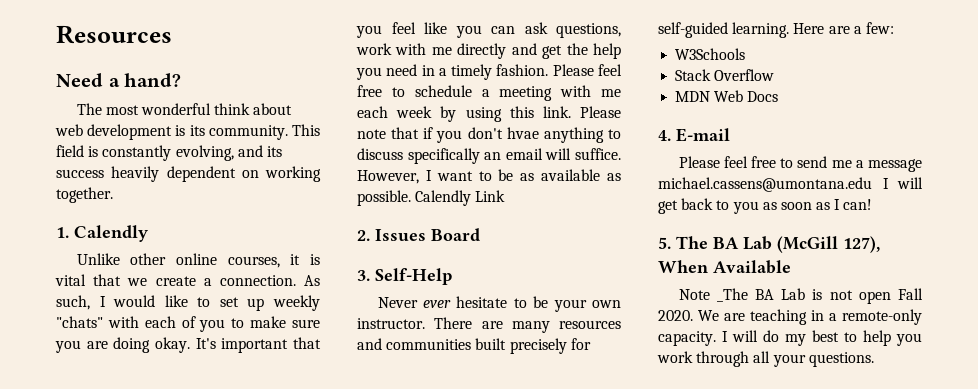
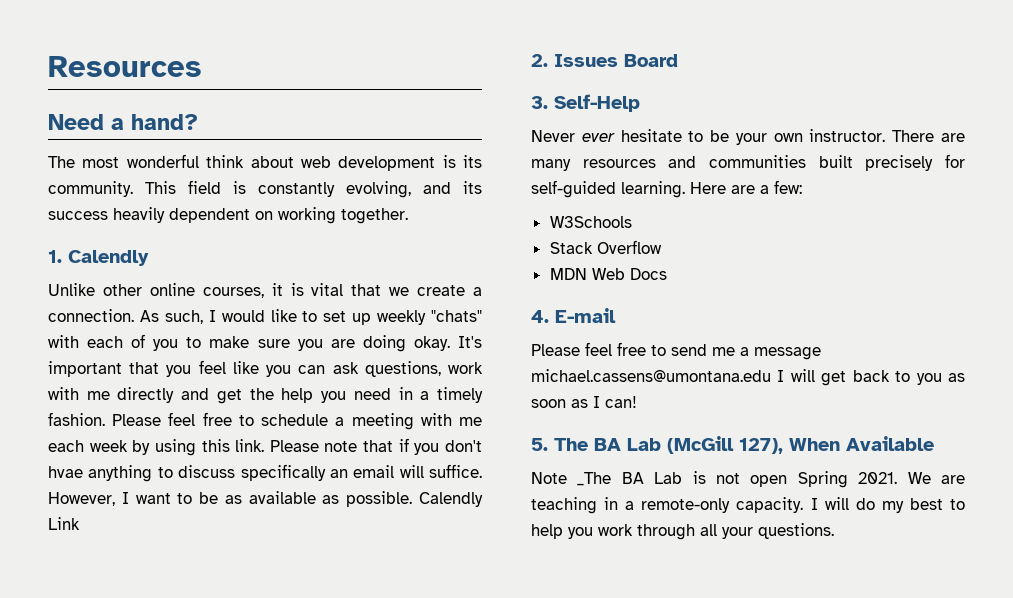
- Note _The BA Lab is not open Fall 2020.
+ Note _The BA Lab is not open Spring 2021.

